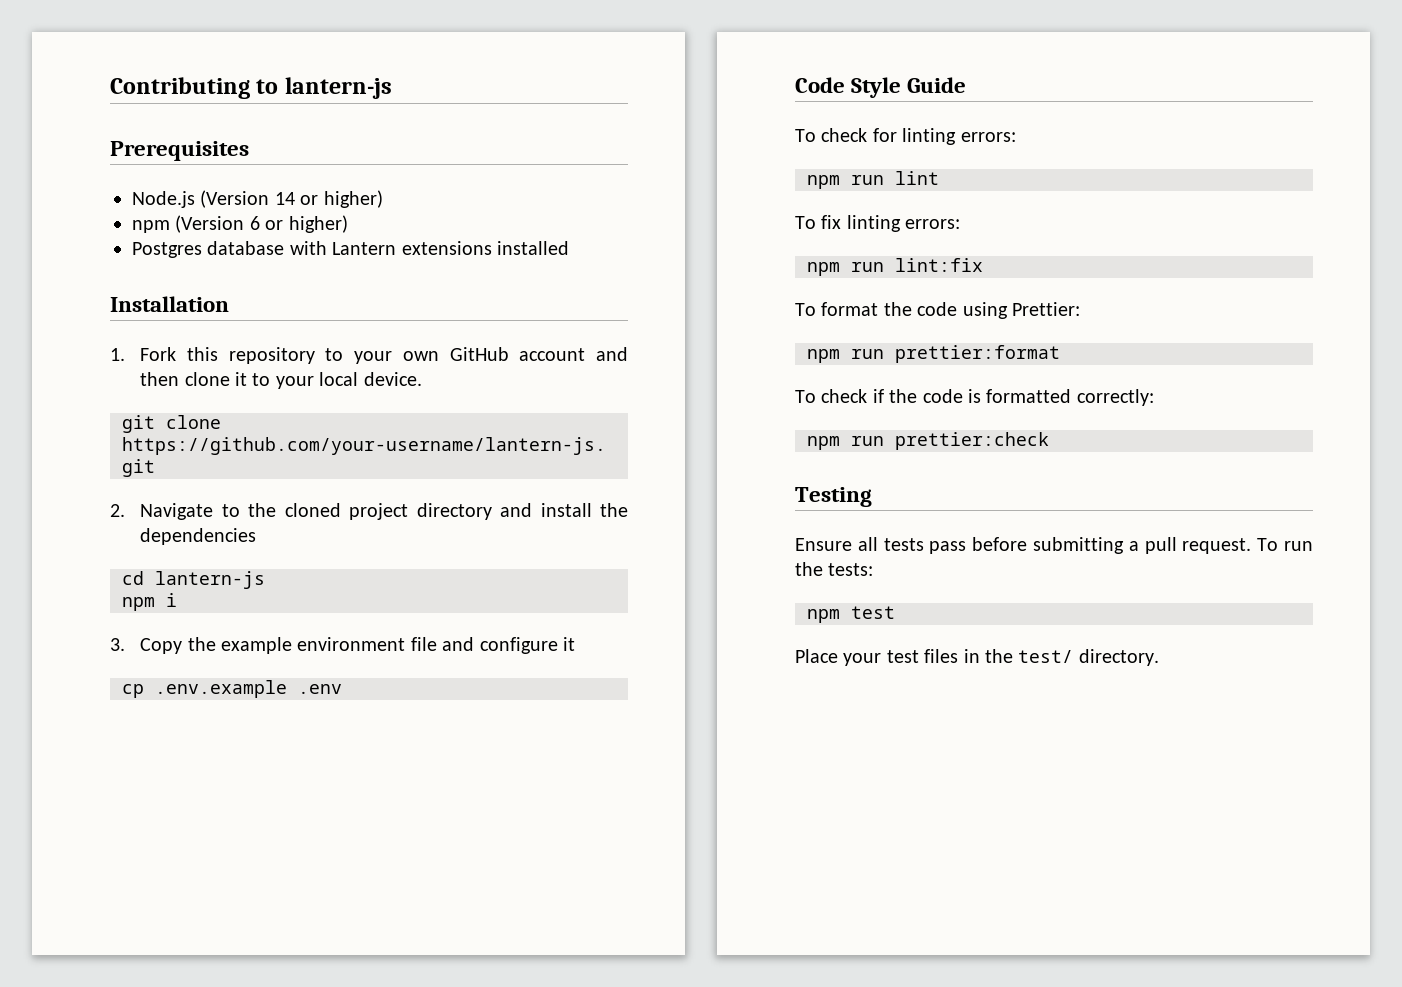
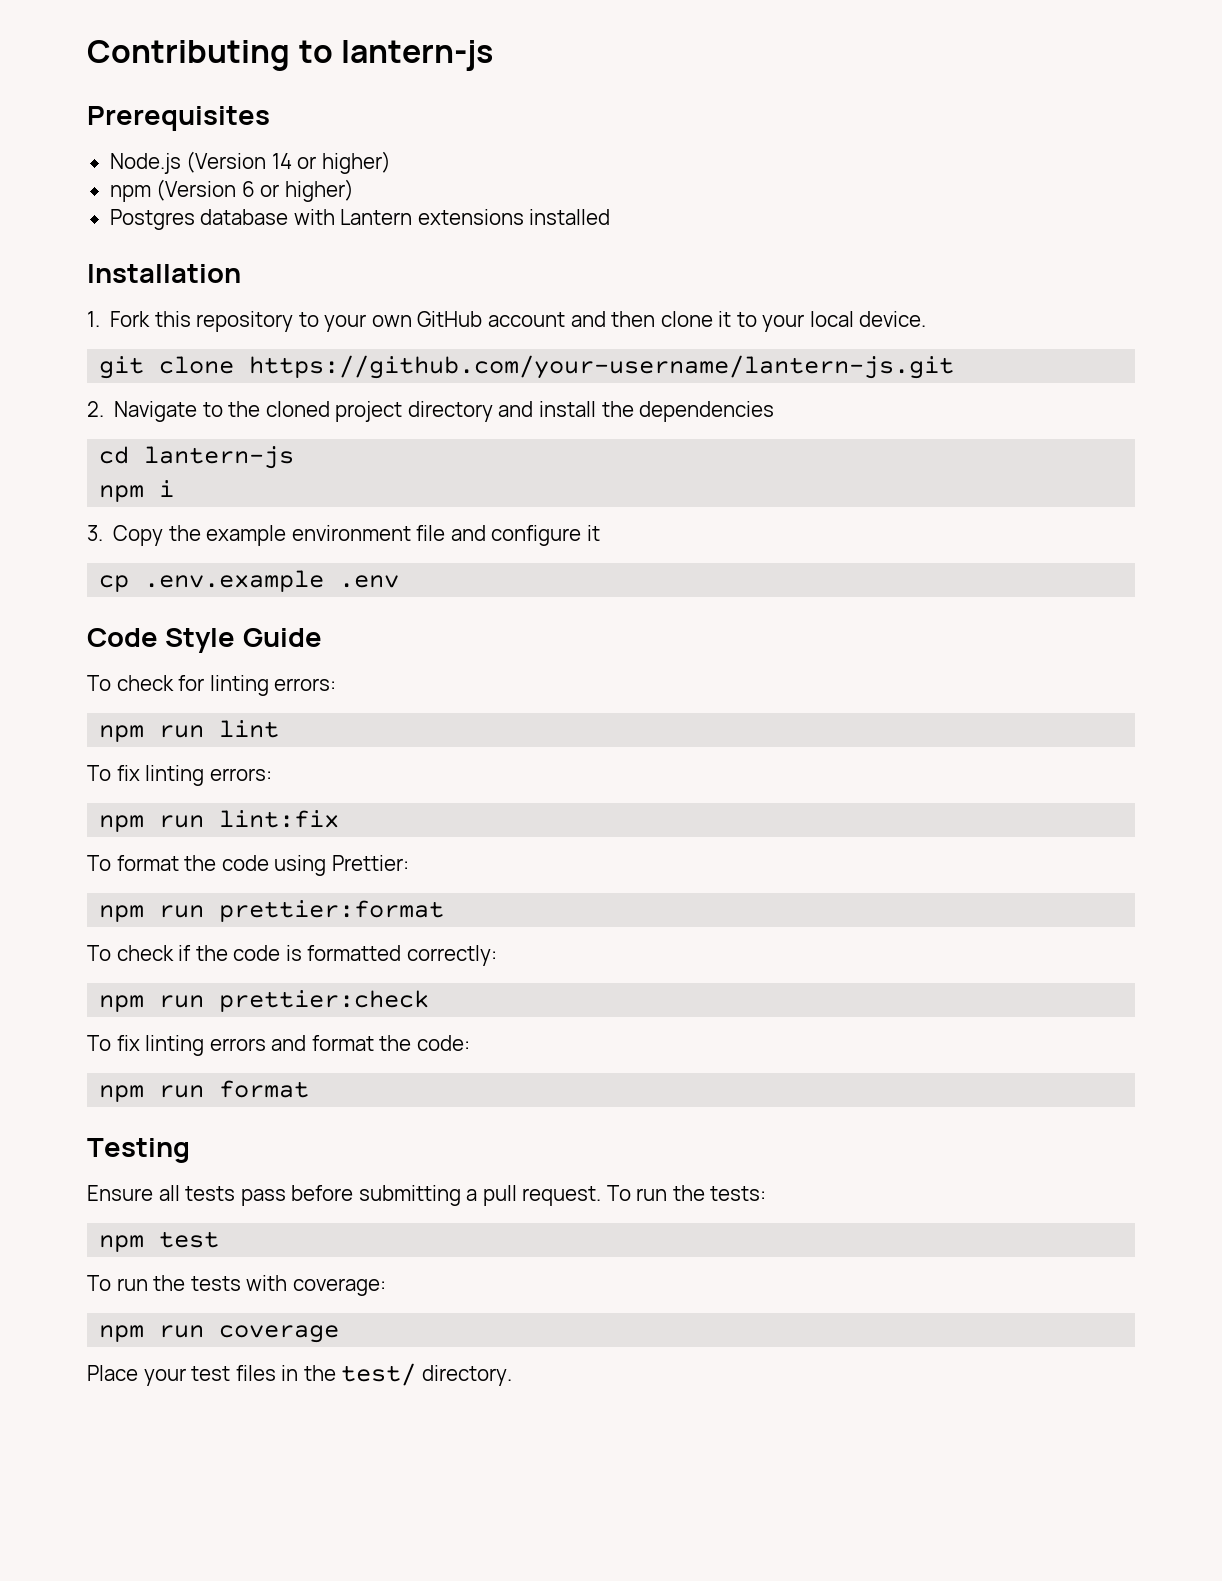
+ To fix linting errors and format the code:
+ npm run format
+ To run the tests with coverage:
+ npm run coverage

